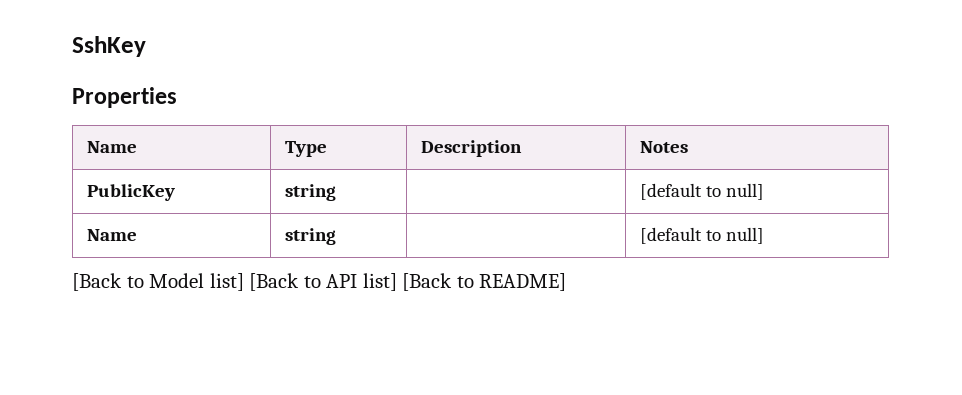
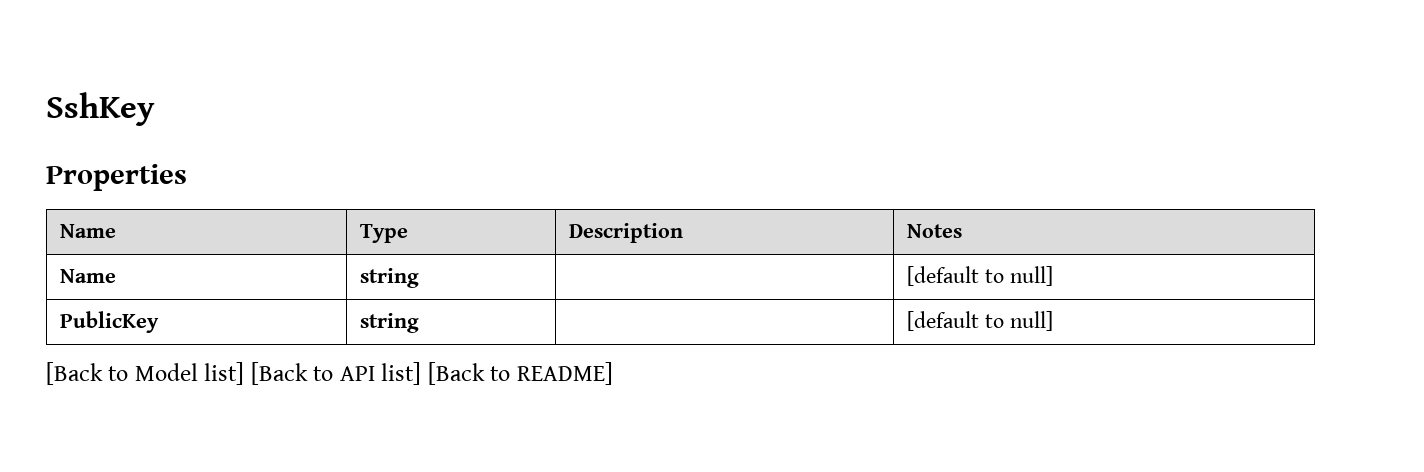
+ Name | string | | [default to null]
  PublicKey | string | | [default to null]
- Name | string | | [default to null]

